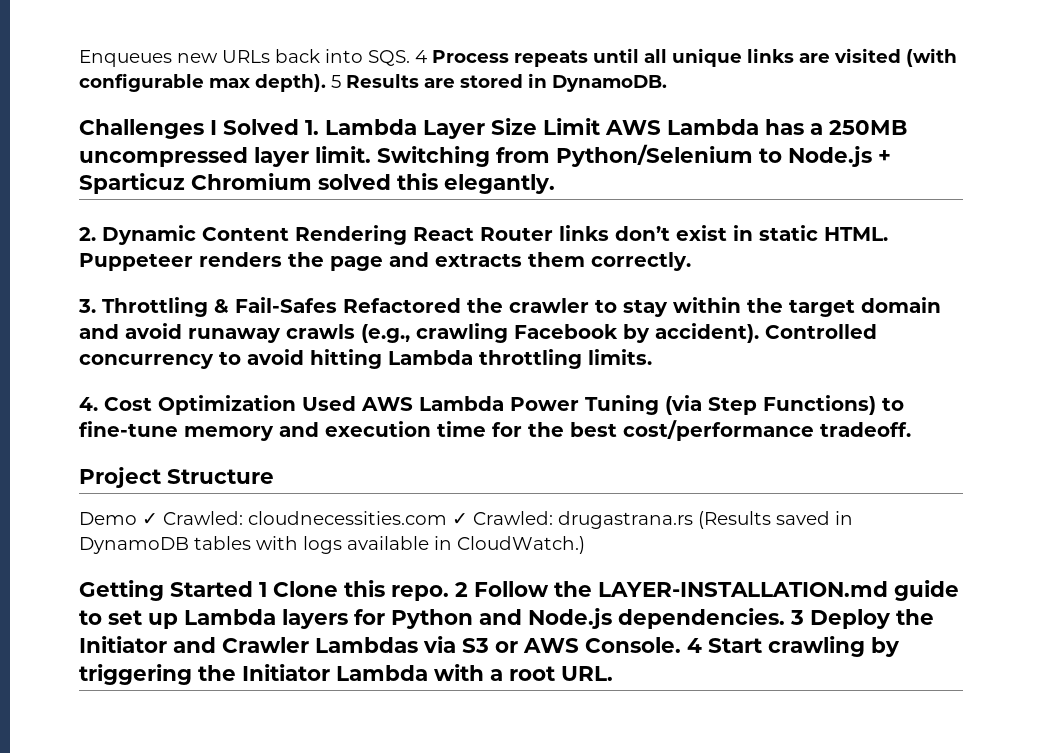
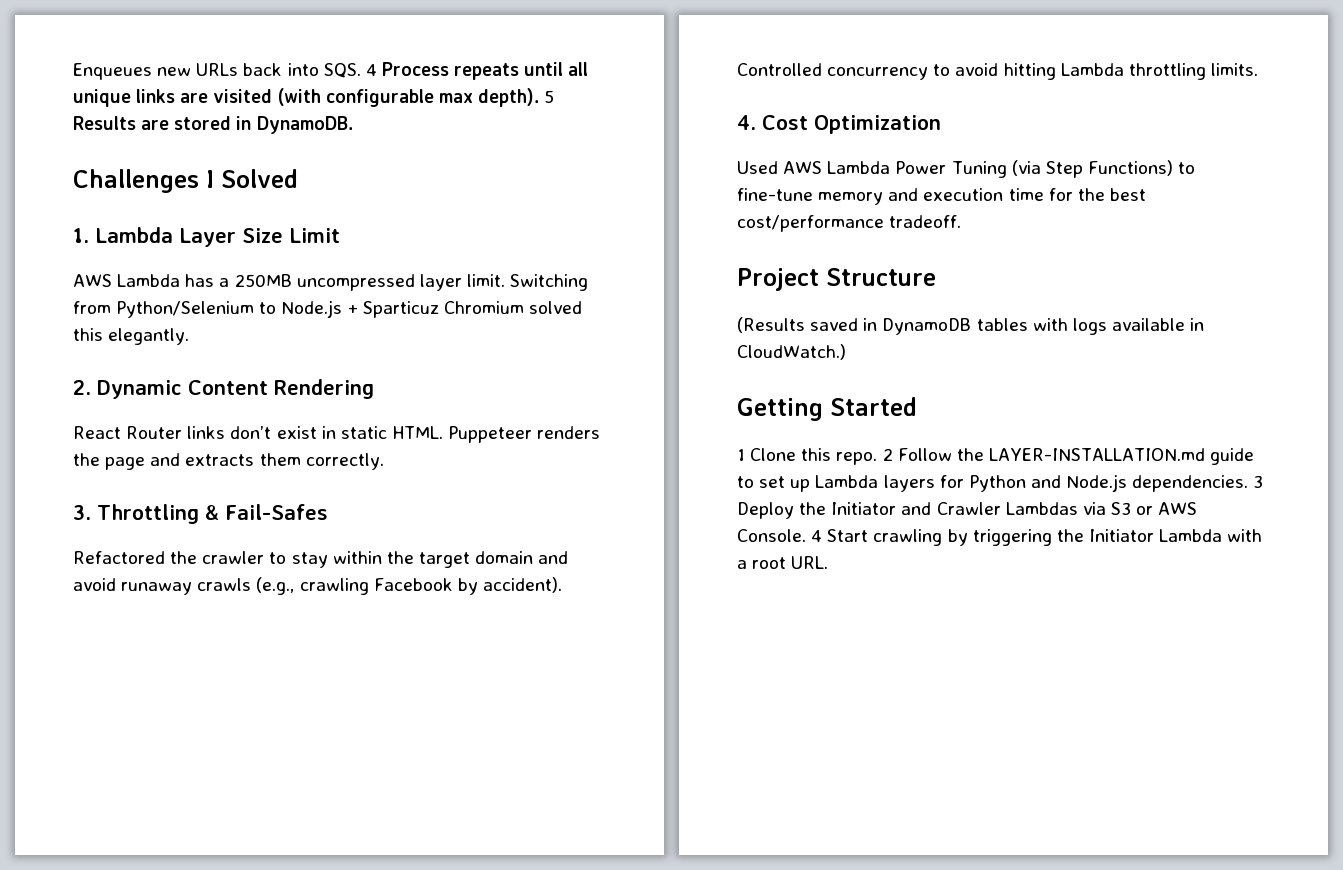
- Challenges I Solved 1. Lambda Layer Size Limit AWS Lambda has a 250MB uncompressed layer limit.
+ Challenges I Solved
+ 1. Lambda Layer Size Limit
+ AWS Lambda has a 250MB uncompressed layer limit.
- 2. Dynamic Content Rendering React Router links don’t exist in static HTML.
+ 2. Dynamic Content Rendering
+ React Router links don’t exist in static HTML.
- 3. Throttling & Fail-Safes Refactored the crawler to stay within the target domain and avoid runaway crawls (e.g., crawling Facebook by accident).
+ 3. Throttling & Fail-Safes
+ Refactored the crawler to stay within the target domain and avoid runaway crawls (e.g., crawling Facebook by accident).
- 4. Cost Optimization Used AWS Lambda Power Tuning (via Step Functions) to fine-tune memory and execution time for the best cost/performance tradeoff.
+ 4. Cost Optimization
+ Used AWS Lambda Power Tuning (via Step Functions) to fine-tune memory and execution time for the best cost/performance tradeoff.
- Demo ✓ Crawled: cloudnecessities.com ✓ Crawled: drugastrana.rs (Results saved in DynamoDB tables with logs available in CloudWatch.)
+ (Results saved in DynamoDB tables with logs available in CloudWatch.)
- Getting Started 1 Clone this repo.
+ Getting Started
+ 1 Clone this repo.

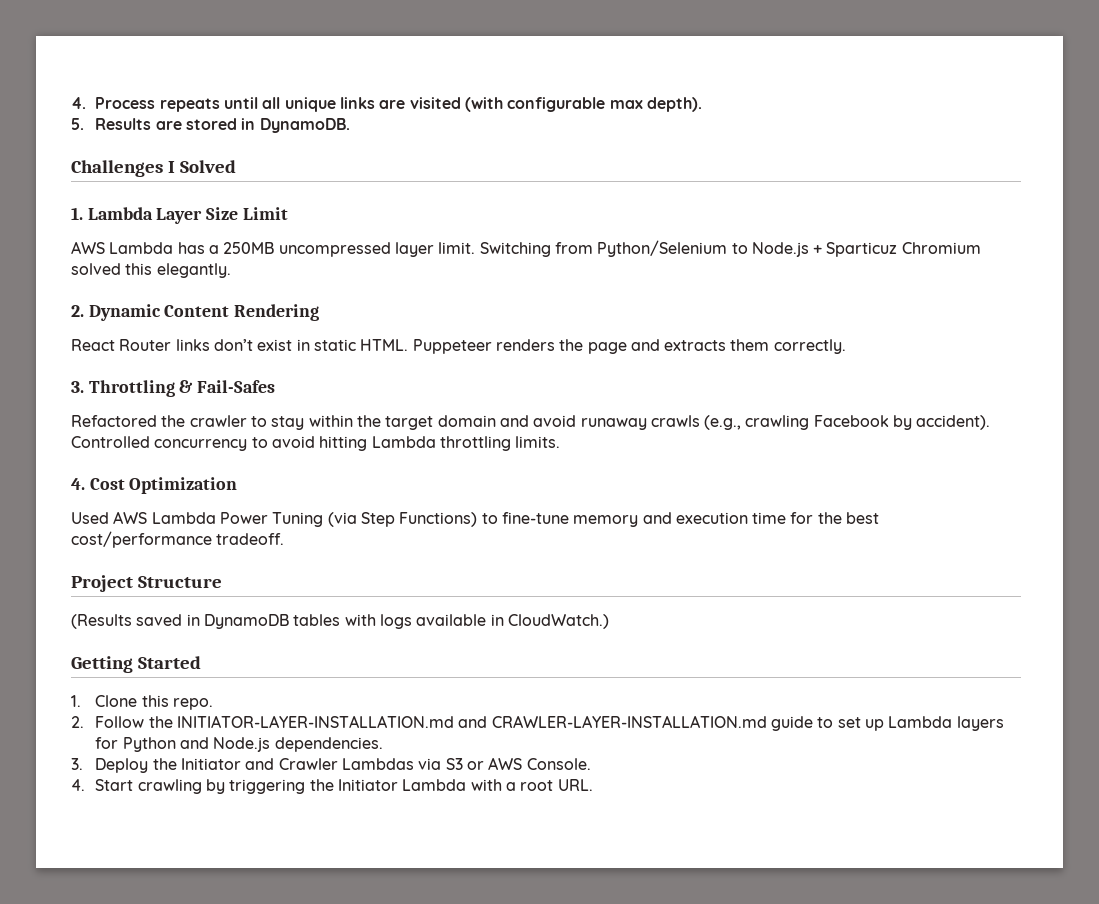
- Enqueues new URLs back into SQS. 4 Process repeats until all unique links are visited (with configurable max depth). 5 Results are stored in DynamoDB.
+ 4. Process repeats until all unique links are visited (with configurable max depth).
+ 5. Results are stored in DynamoDB.
- 1 Clone this repo. 2 Follow the LAYER-INSTALLATION.md guide to set up Lambda layers for Python and Node.js dependencies. 3 Deploy the Initiator and Crawler Lambdas via S3 or AWS Console. 4 Start crawling by triggering the Initiator Lambda with a root URL.
+ 1. Clone this repo.
+ 2. Follow the INITIATOR-LAYER-INSTALLATION.md and CRAWLER-LAYER-INSTALLATION.md guide to set up Lambda layers for Python and Node.js dependencies.
+ 3. Deploy the Initiator and Crawler Lambdas via S3 or AWS Console.
+ 4. Start crawling by triggering the Initiator Lambda with a root URL.

